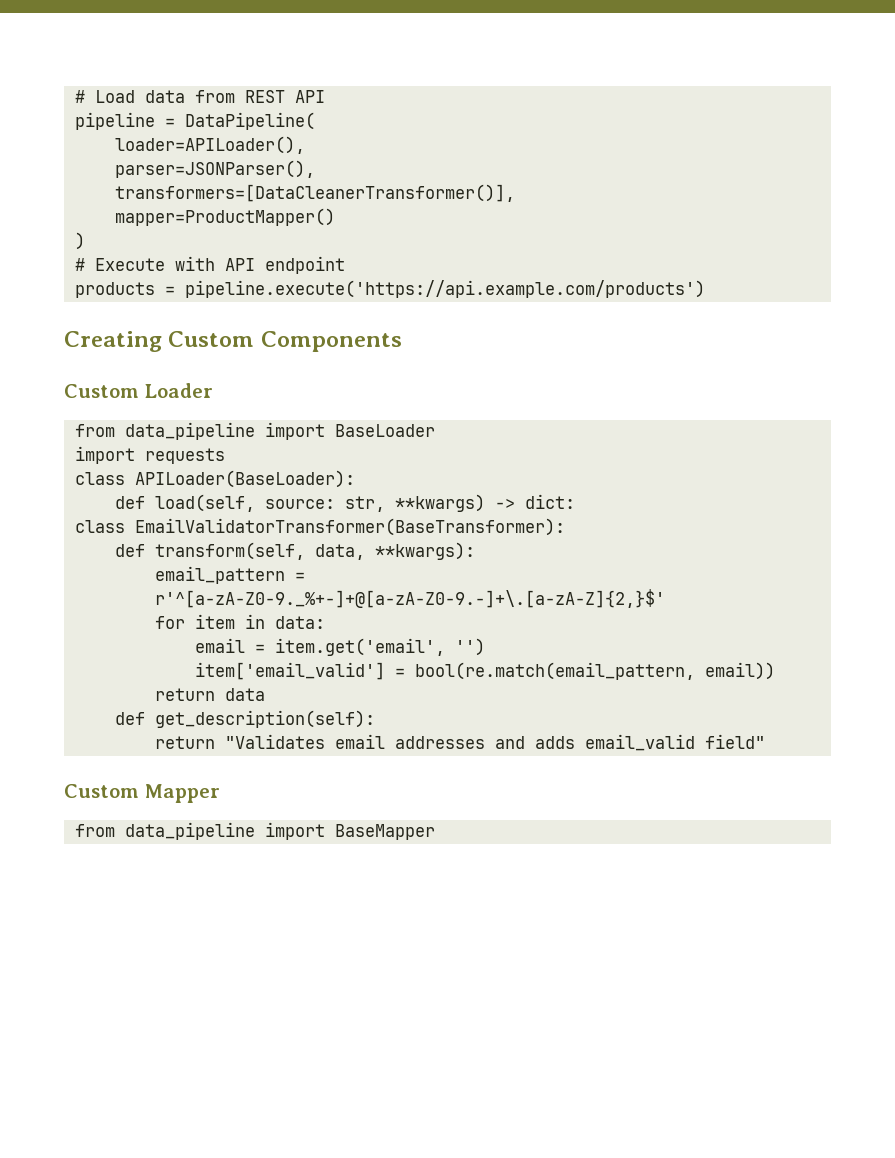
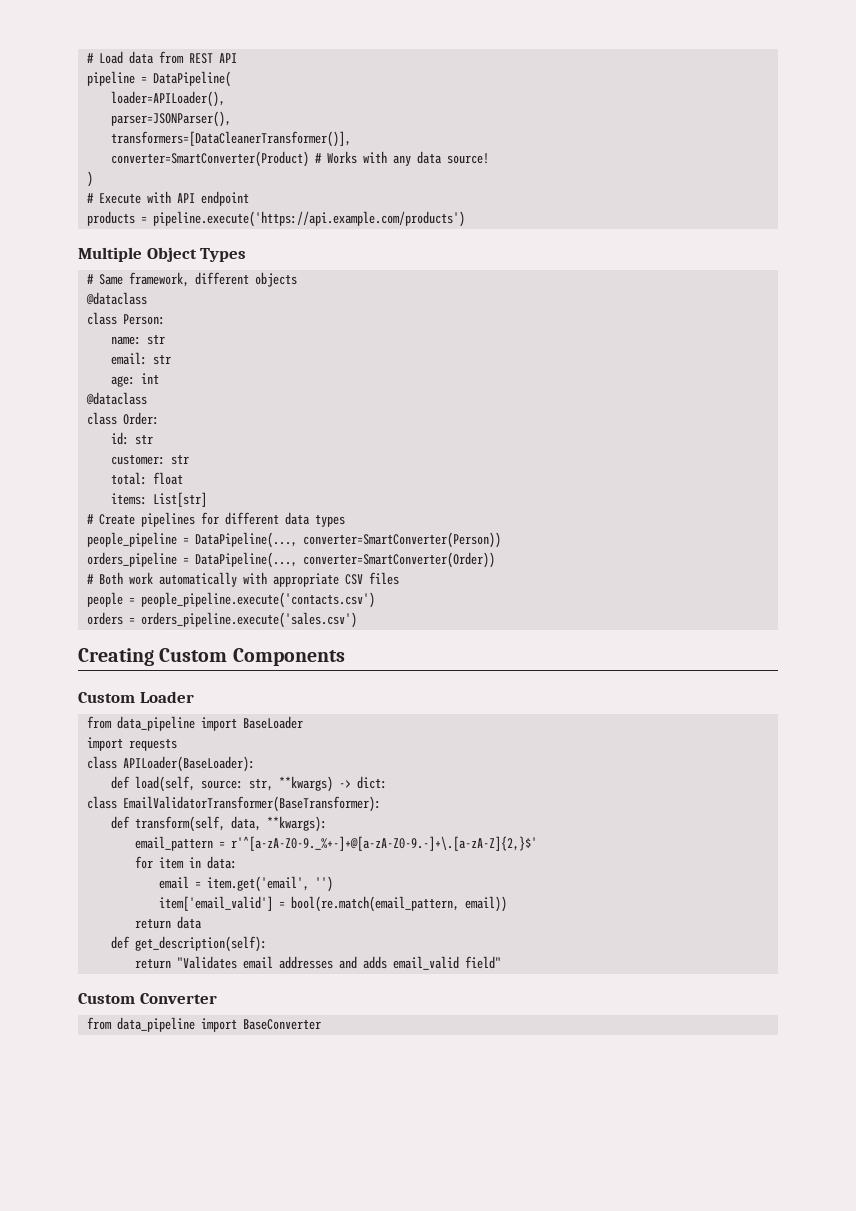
- mapper=ProductMapper()
+ converter=SmartConverter(Product) # Works with any data source!
+ Multiple Object Types
+ # Same framework, different objects
+ @dataclass
+ class Person:
+ name: str
+ email: str
+ age: int
+ @dataclass
+ class Order:
+ id: str
+ customer: str
+ total: float
+ items: List[str]
+ # Create pipelines for different data types
+ people_pipeline = DataPipeline(..., converter=SmartConverter(Person))
+ orders_pipeline = DataPipeline(..., converter=SmartConverter(Order))
+ # Both work automatically with appropriate CSV files
+ people = people_pipeline.execute('contacts.csv')
+ orders = orders_pipeline.execute('sales.csv')
- Custom Mapper
- from data_pipeline import BaseMapper
+ Custom Converter
+ from data_pipeline import BaseConverter

